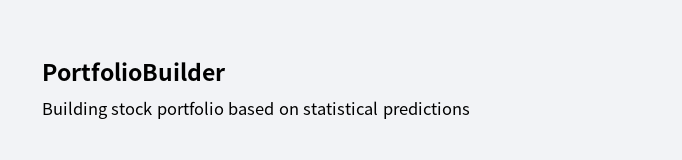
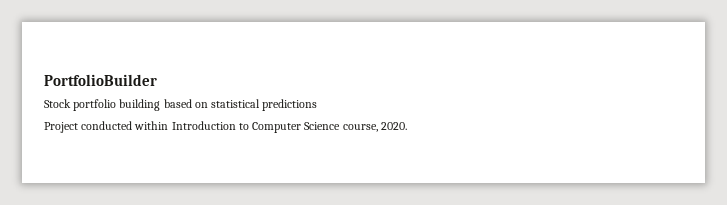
- Building stock portfolio based on statistical predictions
+ Stock portfolio building based on statistical predictions
+ Project conducted within Introduction to Computer Science course, 2020.

